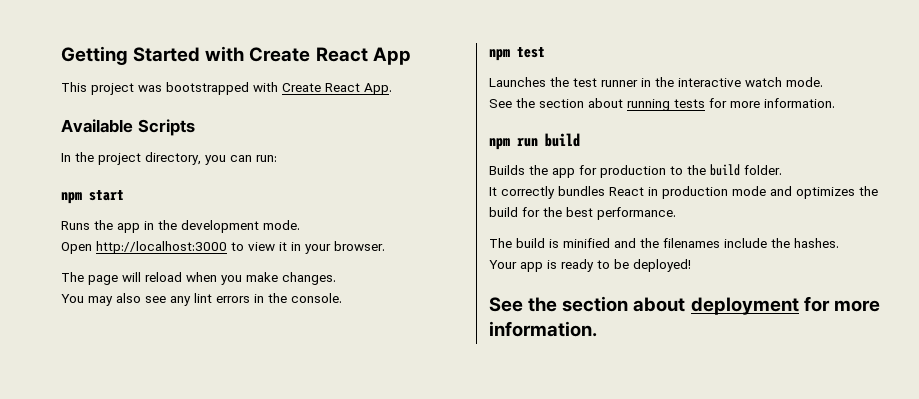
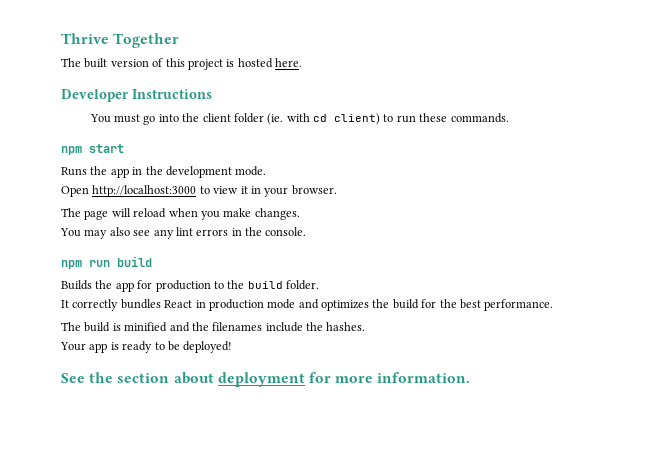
- Getting Started with Create React App
- This project was bootstrapped with Create React App.
- Available Scripts
- In the project directory, you can run:
+ Thrive Together
+ The built version of this project is hosted here.
+ Developer Instructions
+ You must go into the client folder (ie. with cd client) to run these commands.
- npm test
- Launches the test runner in the interactive watch mode.
- See the section about running tests for more information.

